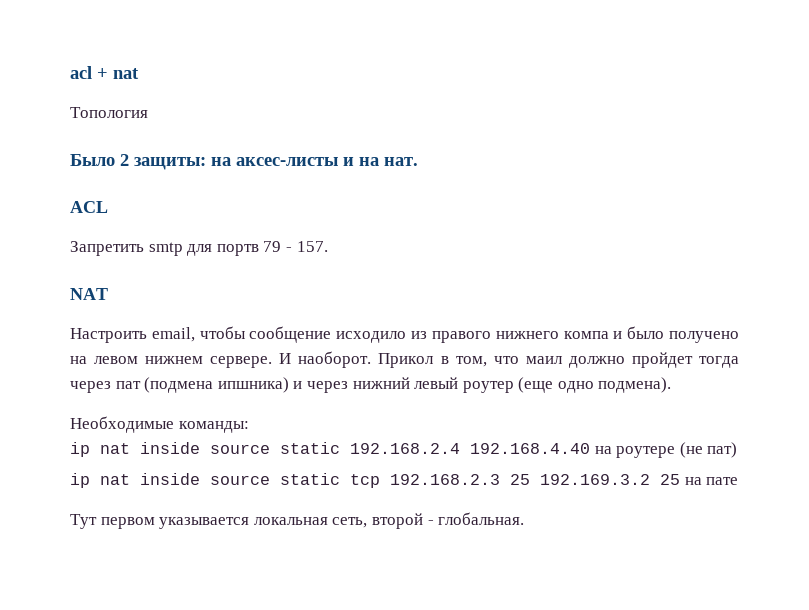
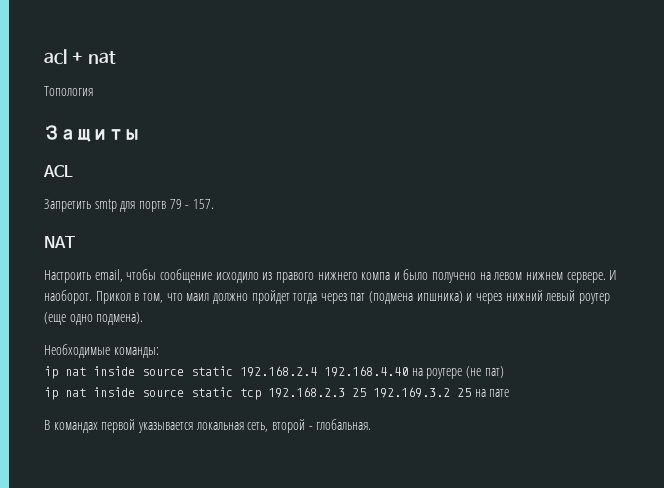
- Было 2 защиты: на аксес-листы и на нат.
+ Защиты
- Тут первом указывается локальная сеть, второй - глобальная.
+ В командах первой указывается локальная сеть, второй - глобальная.

